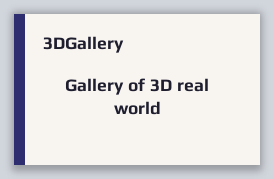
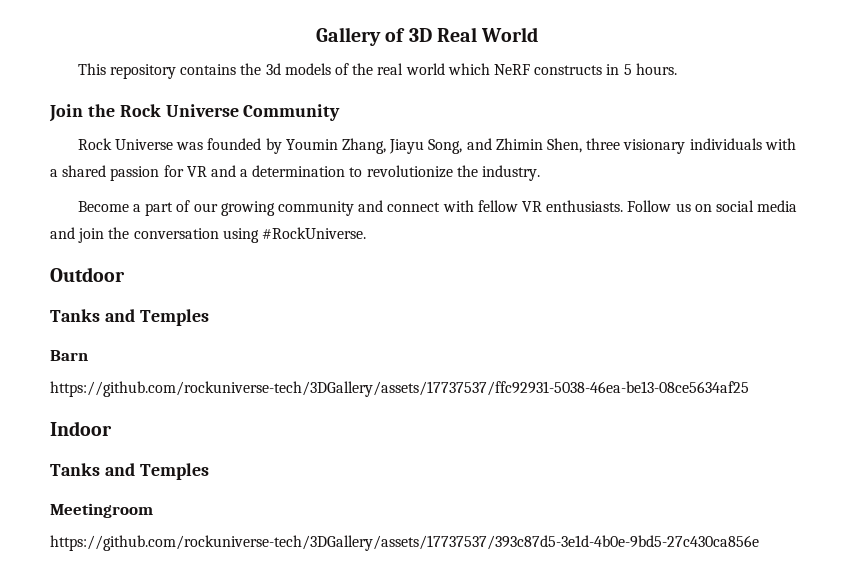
- 3DGallery
- Gallery of 3D real world
+ Gallery of 3D Real World
+ This repository contains the 3d models of the real world which NeRF constructs in 5 hours.
+ Join the Rock Universe Community
+ Rock Universe was founded by Youmin Zhang, Jiayu Song, and Zhimin Shen, three visionary individuals with a shared passion for VR and a determination to revolutionize the industry.
+ Become a part of our growing community and connect with fellow VR enthusiasts. Follow us on social media and join the conversation using #RockUniverse.
+ Outdoor
+ Tanks and Temples
+ Barn
+ https://github.com/rockuniverse-tech/3DGallery/assets/17737537/ffc92931-5038-46ea-be13-08ce5634af25
+ Indoor
+ Tanks and Temples
+ Meetingroom
+ https://github.com/rockuniverse-tech/3DGallery/assets/17737537/393c87d5-3e1d-4b0e-9bd5-27c430ca856e

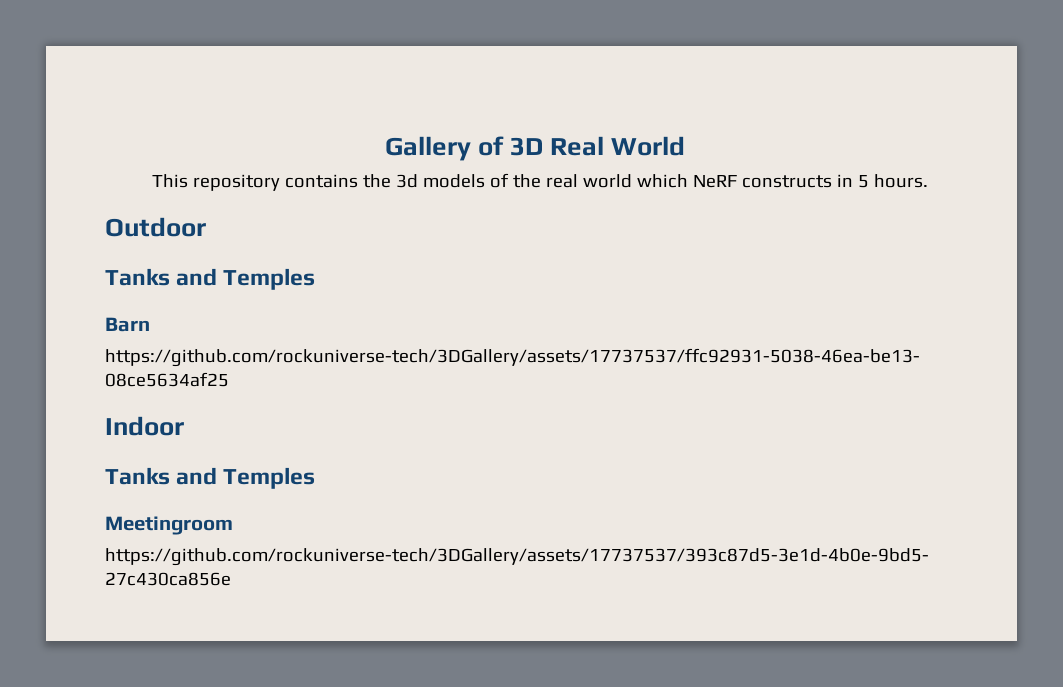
- Join the Rock Universe Community
- Rock Universe was founded by Youmin Zhang, Jiayu Song, and Zhimin Shen, three visionary individuals with a shared passion for VR and a determination to revolutionize the industry.
- Become a part of our growing community and connect with fellow VR enthusiasts. Follow us on social media and join the conversation using #RockUniverse.

